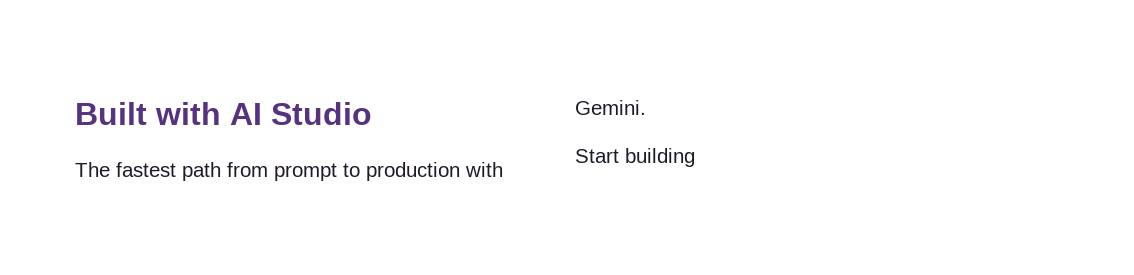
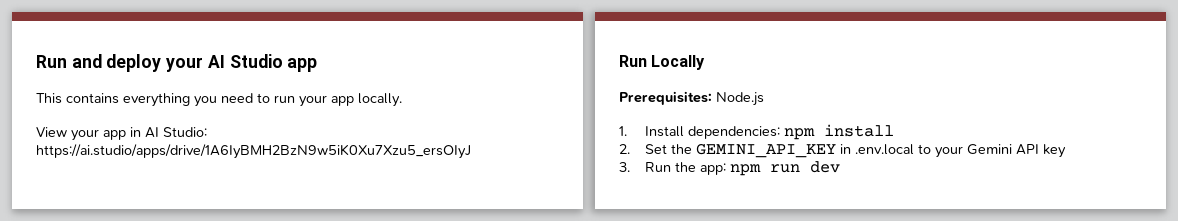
- Built with AI Studio
- The fastest path from prompt to production with Gemini.
- Start building
+ Run and deploy your AI Studio app
+ This contains everything you need to run your app locally.
+ View your app in AI Studio: https://ai.studio/apps/drive/1A6IyBMH2BzN9w5iK0Xu7Xzu5_ersOIyJ
+ Run Locally
+ Prerequisites: Node.js
+ 1. Install dependencies: npm install
+ 2. Set the GEMINI_API_KEY in .env.local to your Gemini API key
+ 3. Run the app: npm run dev

